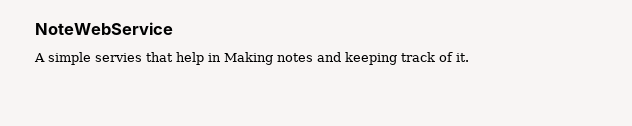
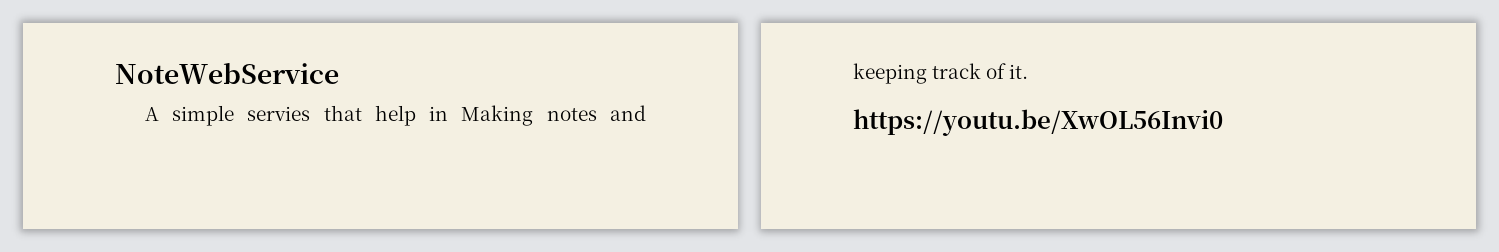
+ https://youtu.be/XwOL56Invi0

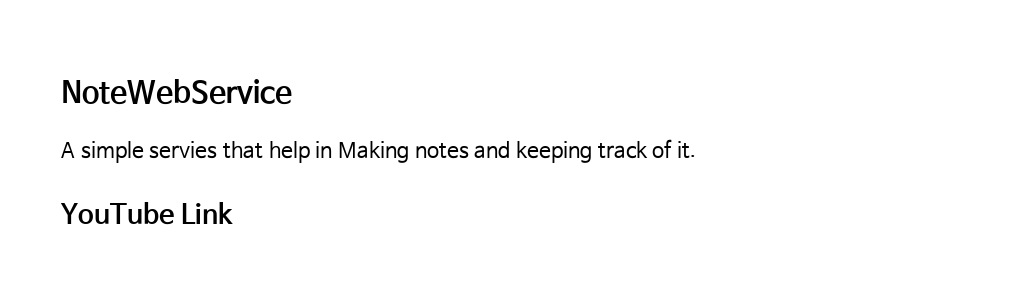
- https://youtu.be/XwOL56Invi0
+ YouTube Link

